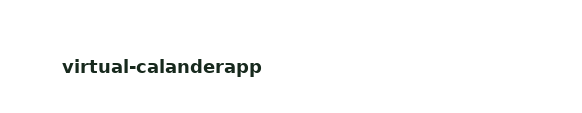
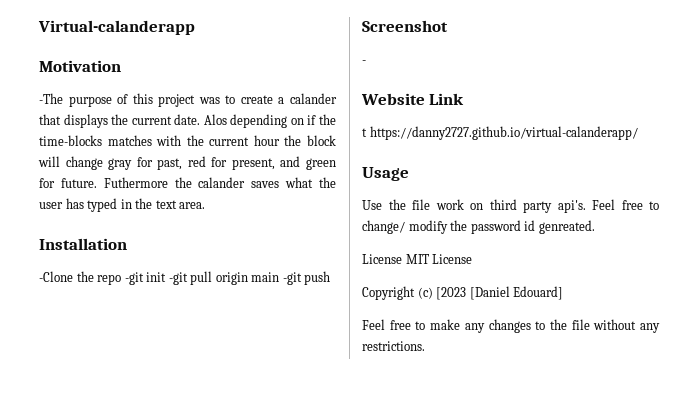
- virtual-calanderapp
+ Virtual-calanderapp
+ Motivation
+ -The purpose of this project was to create a calander that displays the current date. Alos depending on if the time-blocks matches with the current hour the block will change gray for past, red for present, and green for future. Futhermore the calander saves what the user has typed in the text area.
+ Installation
+ -Clone the repo -git init -git pull origin main -git push
+ Screenshot
+ -
+ Website Link
+ t https://danny2727.github.io/virtual-calanderapp/
+ Usage
+ Use the file work on third party api's. Feel free to change/ modify the password id genreated.
+ License MIT License
+ Copyright (c) [2023 [Daniel Edouard]
+ Feel free to make any changes to the file without any restrictions.

